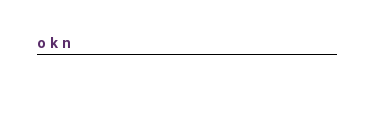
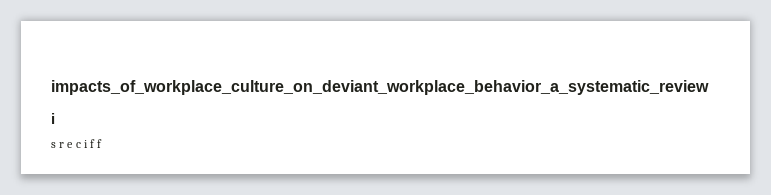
- o k n
+ impacts_of_workplace_culture_on_deviant_workplace_behavior_a_systematic_review
+ i
+ s r e c i f f

